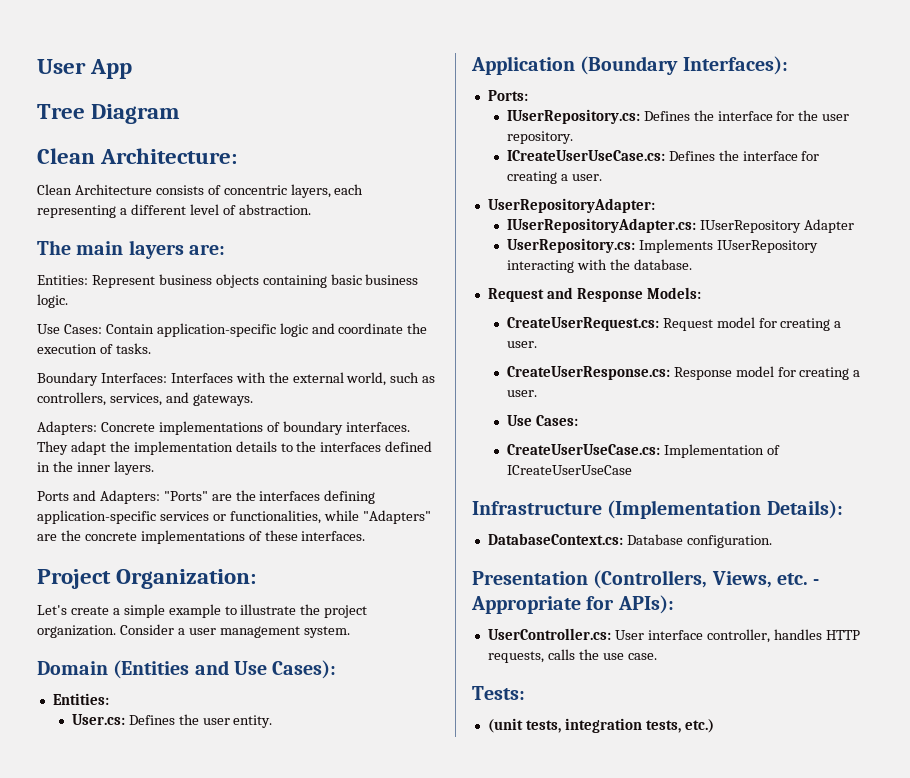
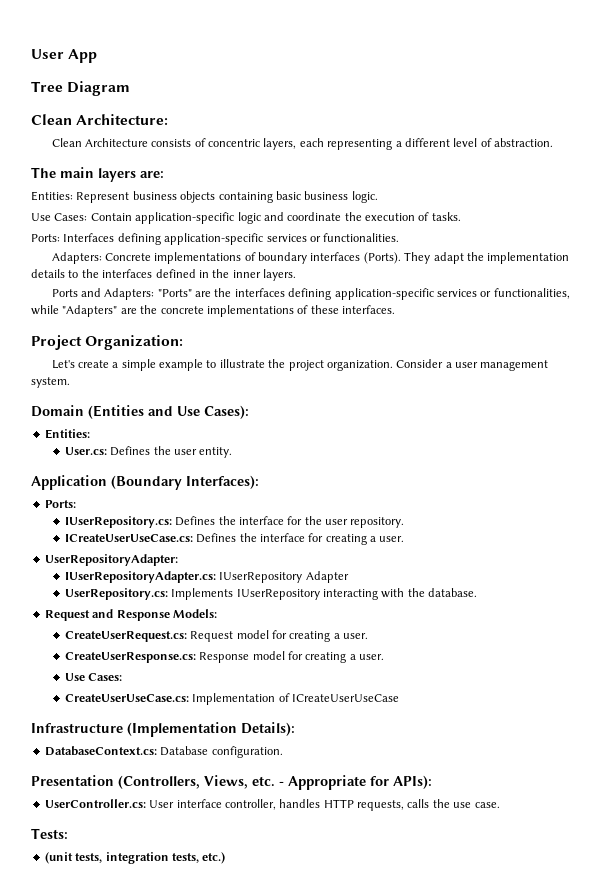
- Boundary Interfaces: Interfaces with the external world, such as controllers, services, and gateways.
+ Ports: Interfaces defining application-specific services or functionalities.
- Adapters: Concrete implementations of boundary interfaces.
+ Adapters: Concrete implementations of boundary interfaces (Ports).

